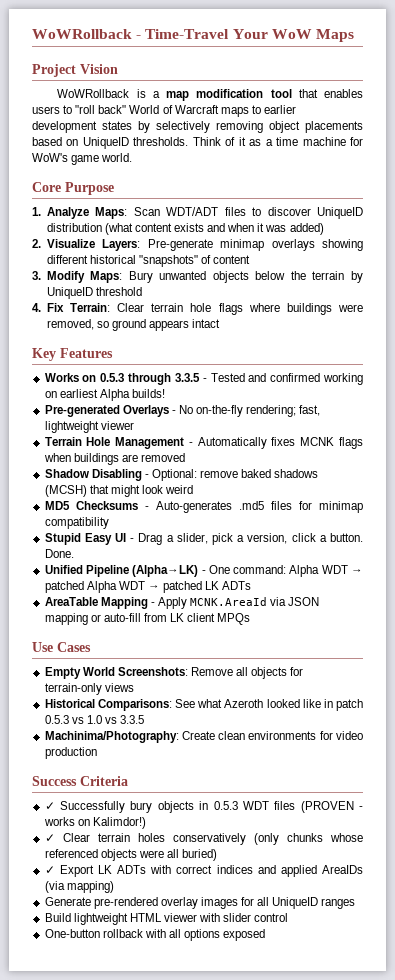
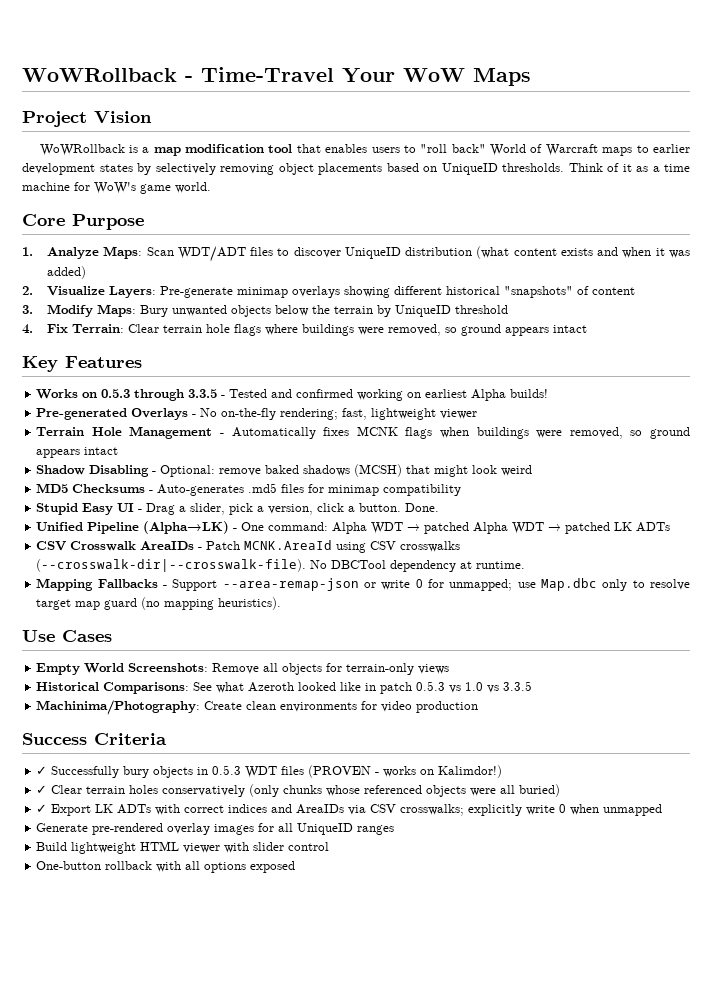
- Terrain Hole Management - Automatically fixes MCNK flags when buildings are removed
+ Terrain Hole Management - Automatically fixes MCNK flags when buildings were removed, so ground appears intact
- AreaTable Mapping - Apply MCNK.AreaId via JSON mapping or auto-fill from LK client MPQs
+ CSV Crosswalk AreaIDs - Patch MCNK.AreaId using CSV crosswalks (--crosswalk-dir|--crosswalk-file). No DBCTool dependency at runtime.
+ Mapping Fallbacks - Support --area-remap-json or write 0 for unmapped; use Map.dbc only to resolve target map guard (no mapping heuristics).
- ✓ Export LK ADTs with correct indices and applied AreaIDs (via mapping)
+ ✓ Export LK ADTs with correct indices and AreaIDs via CSV crosswalks; explicitly write 0 when unmapped

